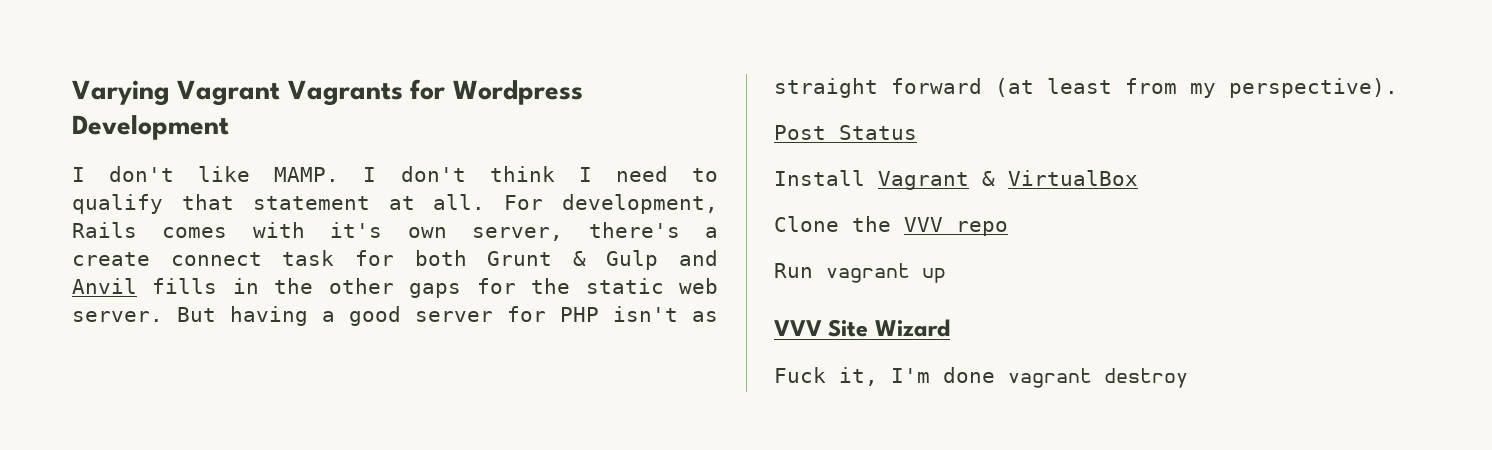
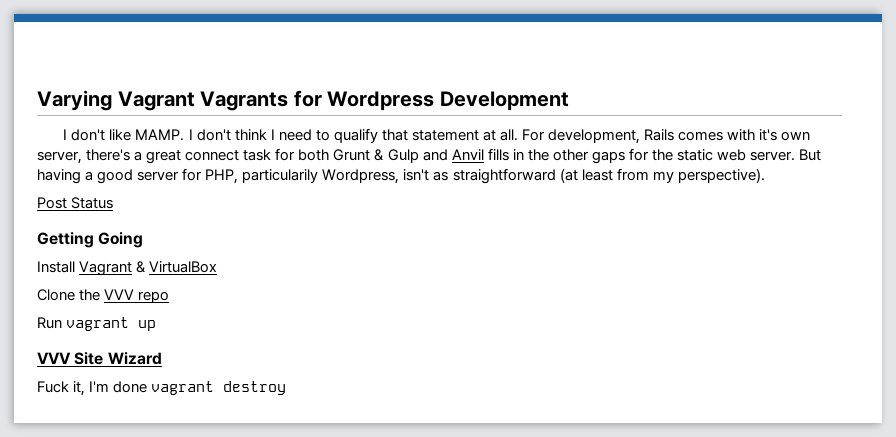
- For development, Rails comes with it's own server, there's a create connect task for both Grunt & Gulp and Anvil fills in the other gaps for the static web server.
+ For development, Rails comes with it's own server, there's a great connect task for both Grunt & Gulp and Anvil fills in the other gaps for the static web server.
- But having a good server for PHP isn't as straight forward (at least from my perspective).
+ But having a good server for PHP, particularily Wordpress, isn't as straightforward (at least from my perspective).
+ Getting Going

